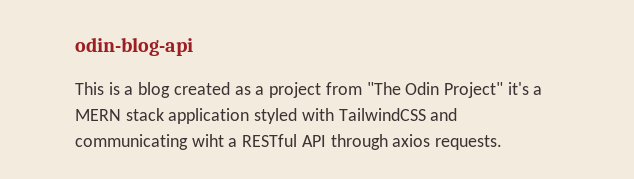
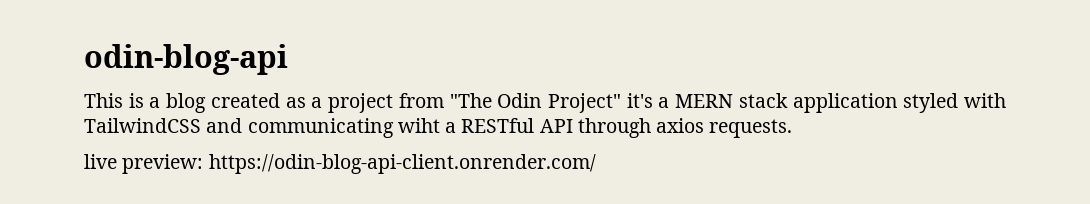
+ live preview: https://odin-blog-api-client.onrender.com/

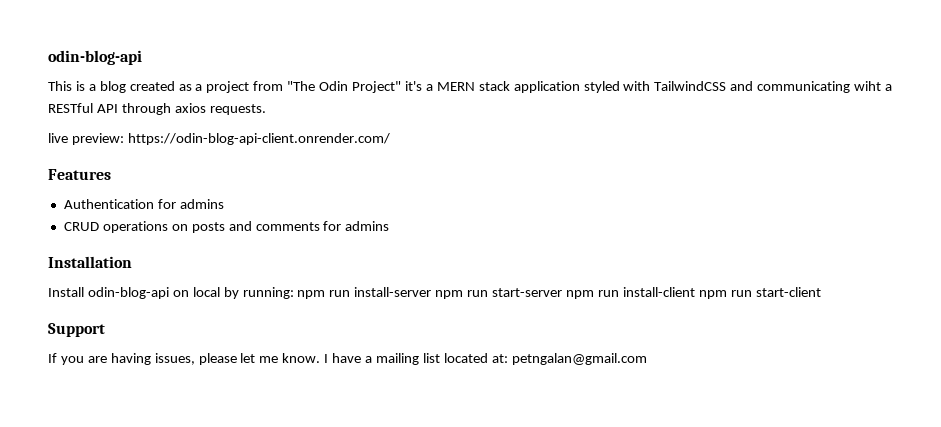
+ Features
+ Authentication for admins
+ CRUD operations on posts and comments for admins
+ Installation
+ Install odin-blog-api on local by running: npm run install-server npm run start-server npm run install-client npm run start-client
+ Support
+ If you are having issues, please let me know. I have a mailing list located at: petngalan@gmail.com

